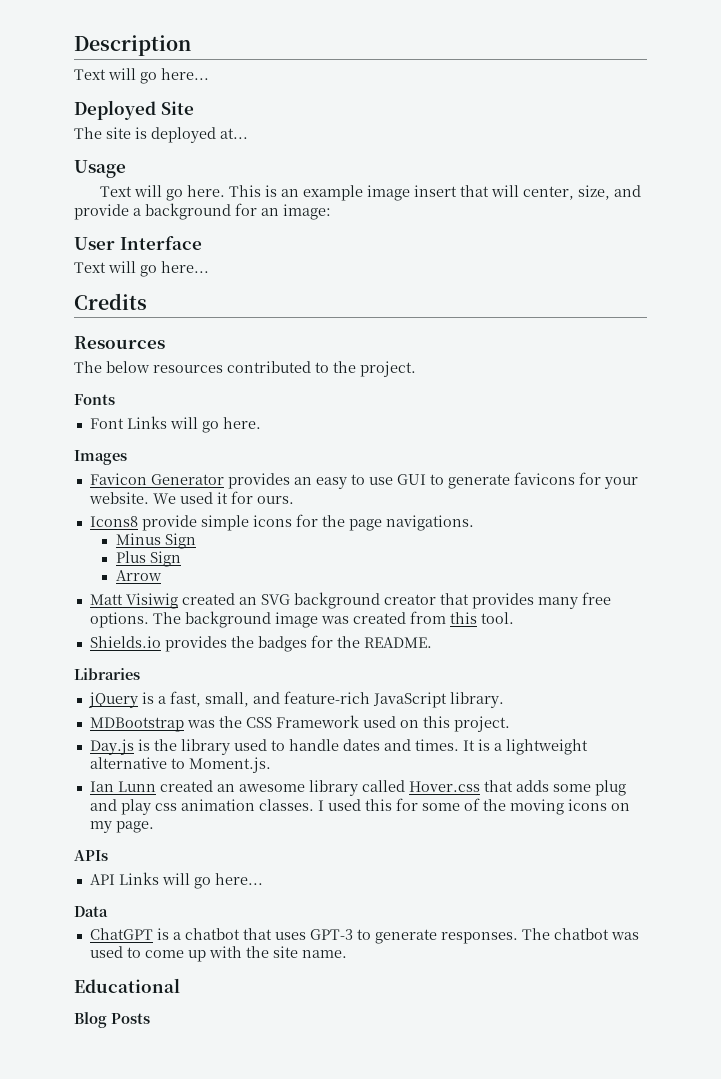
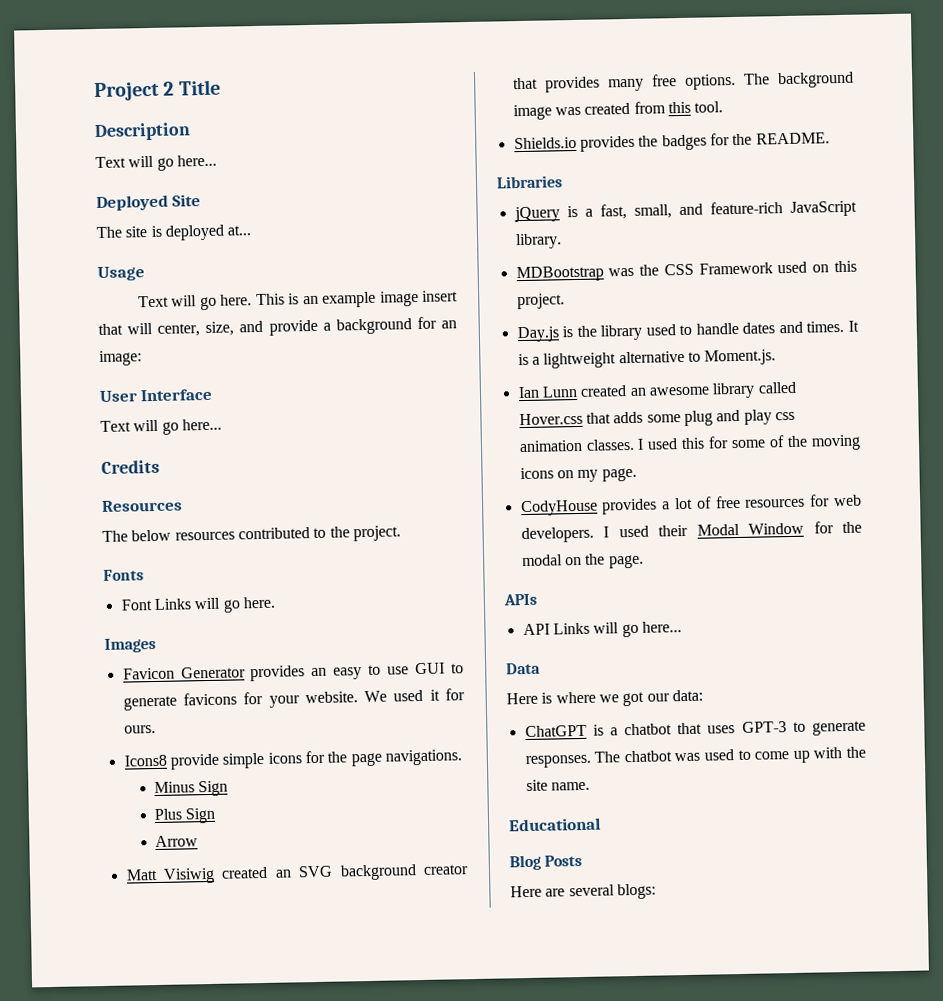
+ Project 2 Title
+ CodyHouse provides a lot of free resources for web developers. I used their Modal Window for the modal on the page.
+ Here is where we got our data:
+ Here are several blogs:

